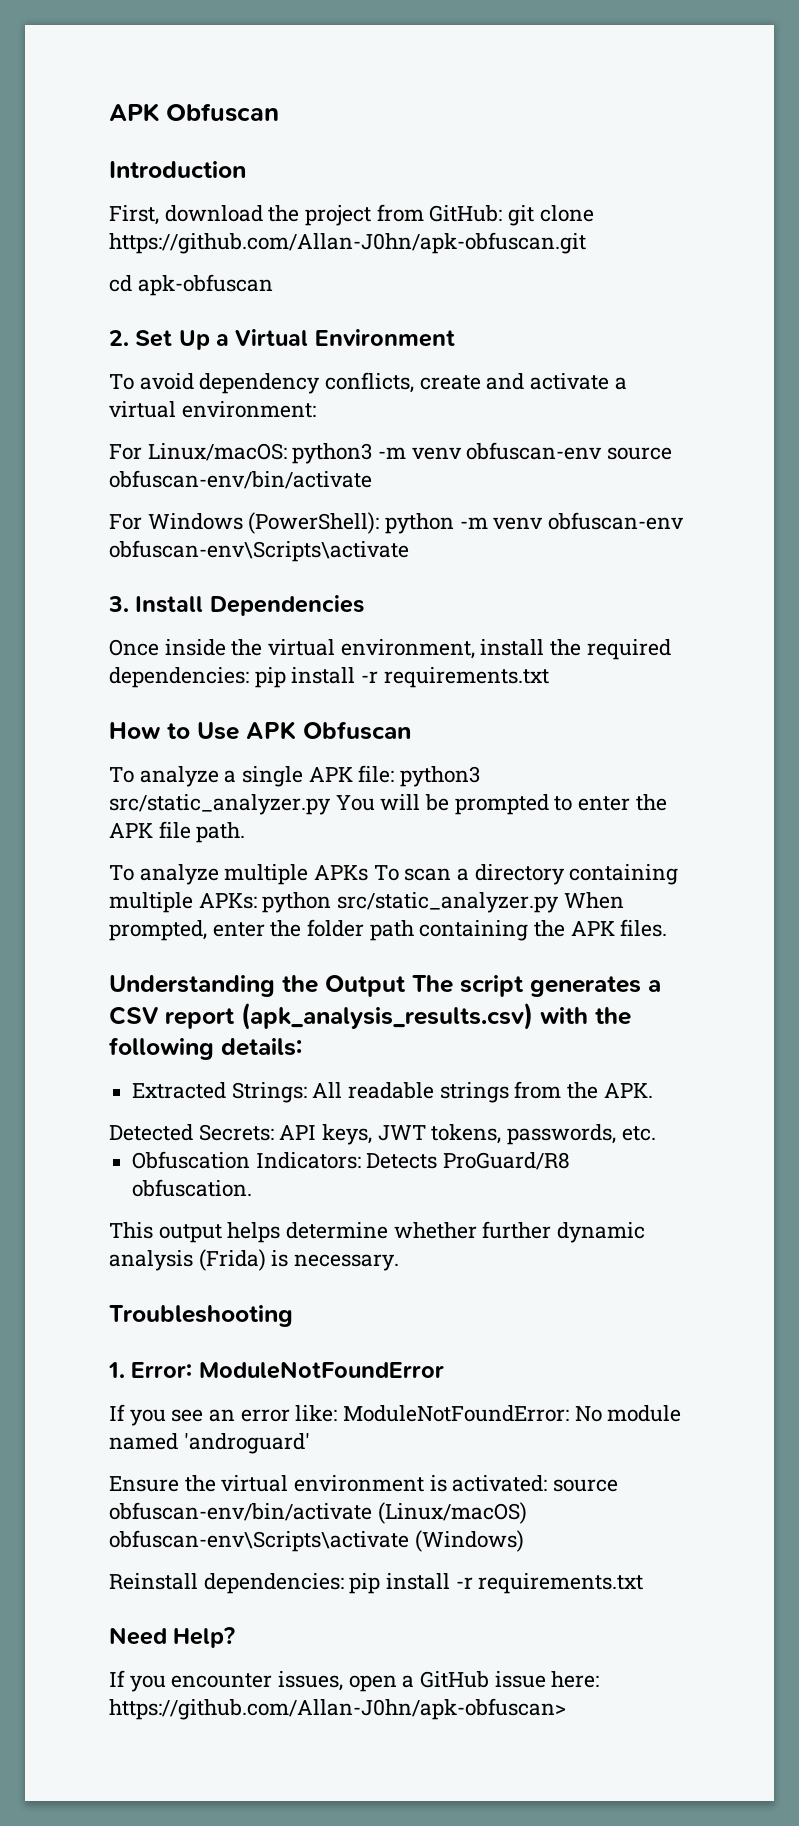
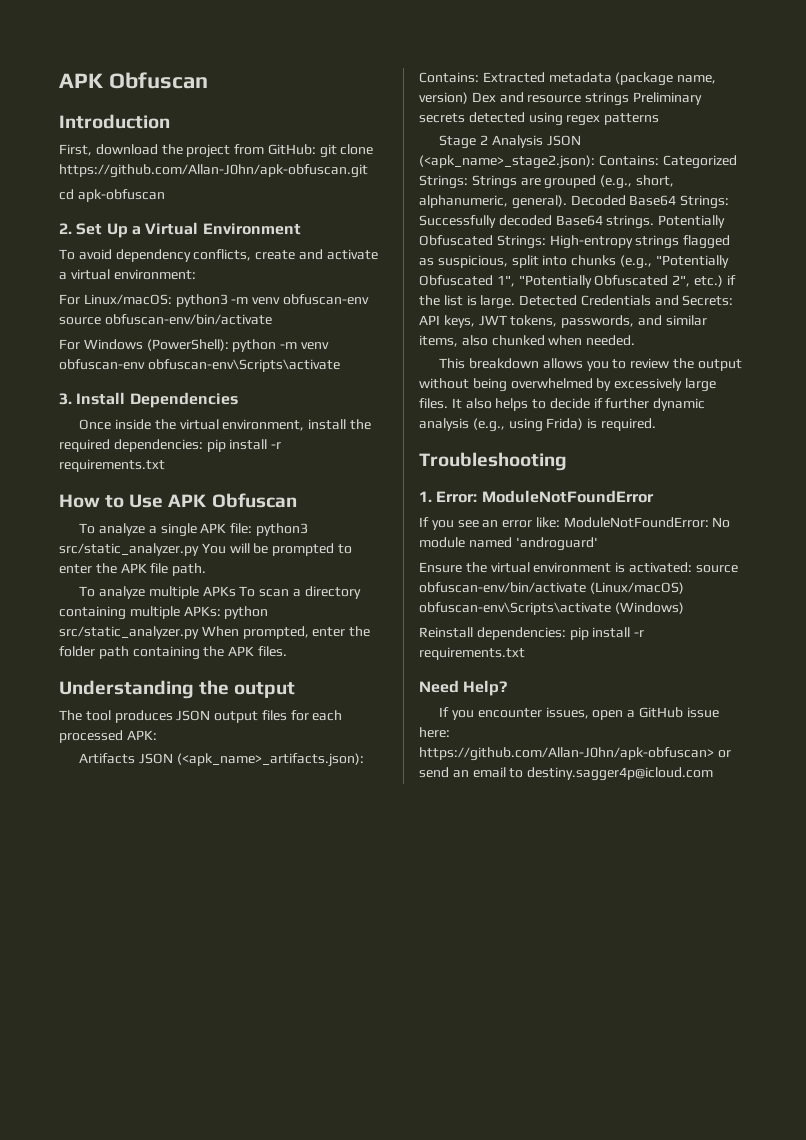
- Understanding the Output The script generates a CSV report (apk_analysis_results.csv) with the following details:
- Extracted Strings: All readable strings from the APK.
- Detected Secrets: API keys, JWT tokens, passwords, etc.
- Obfuscation Indicators: Detects ProGuard/R8 obfuscation.
- This output helps determine whether further dynamic analysis (Frida) is necessary.
+ Understanding the output
+ The tool produces JSON output files for each processed APK:
+ Artifacts JSON (<apk_name>_artifacts.json): Contains: Extracted metadata (package name, version) Dex and resource strings Preliminary secrets detected using regex patterns
+ Stage 2 Analysis JSON (<apk_name>_stage2.json): Contains: Categorized Strings: Strings are grouped (e.g., short, alphanumeric, general). Decoded Base64 Strings: Successfully decoded Base64 strings. Potentially Obfuscated Strings: High-entropy strings flagged as suspicious, split into chunks (e.g., "Potentially Obfuscated 1", "Potentially Obfuscated 2", etc.) if the list is large. Detected Credentials and Secrets: API keys, JWT tokens, passwords, and similar items, also chunked when needed.
+ This breakdown allows you to review the output without being overwhelmed by excessively large files. It also helps to decide if further dynamic analysis (e.g., using Frida) is required.
- If you encounter issues, open a GitHub issue here: https://github.com/Allan-J0hn/apk-obfuscan>
+ If you encounter issues, open a GitHub issue here: https://github.com/Allan-J0hn/apk-obfuscan> or send an email to destiny.sagger4p@icloud.com

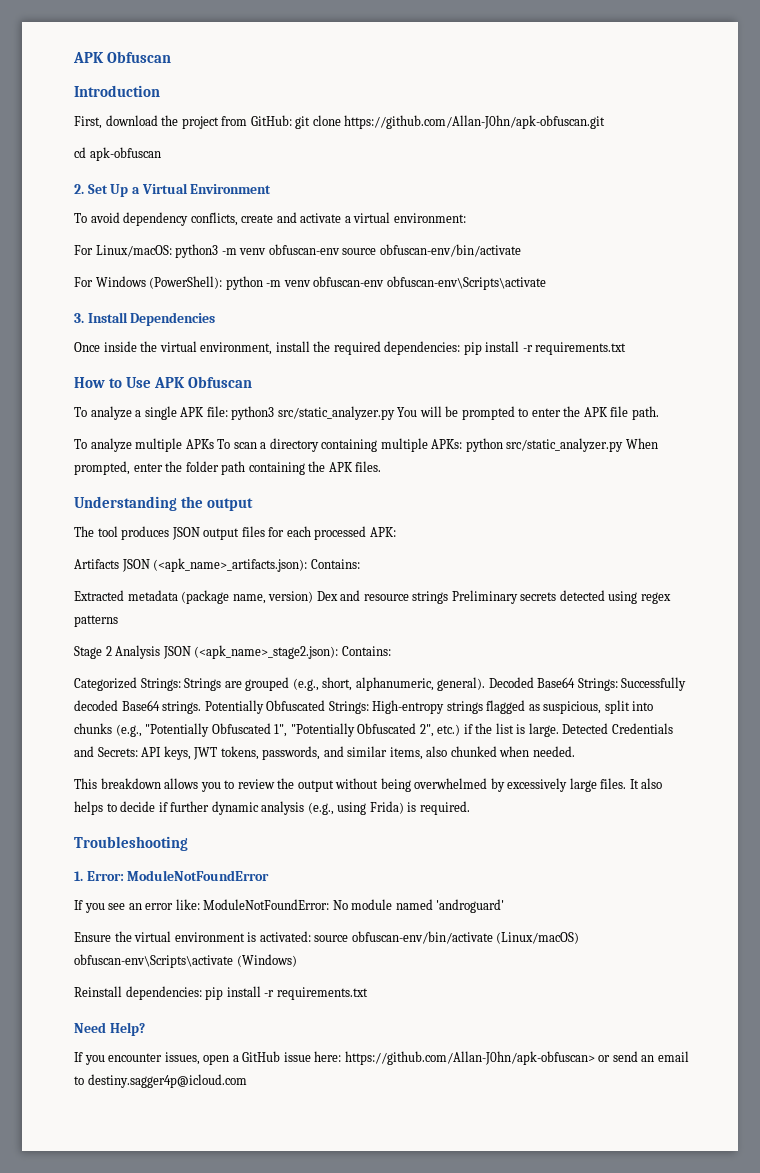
- Artifacts JSON (<apk_name>_artifacts.json): Contains: Extracted metadata (package name, version) Dex and resource strings Preliminary secrets detected using regex patterns
+ Artifacts JSON (<apk_name>_artifacts.json): Contains:
+ Extracted metadata (package name, version) Dex and resource strings Preliminary secrets detected using regex patterns
- Stage 2 Analysis JSON (<apk_name>_stage2.json): Contains: Categorized Strings: Strings are grouped (e.g., short, alphanumeric, general).
+ Stage 2 Analysis JSON (<apk_name>_stage2.json): Contains:
+ Categorized Strings: Strings are grouped (e.g., short, alphanumeric, general).

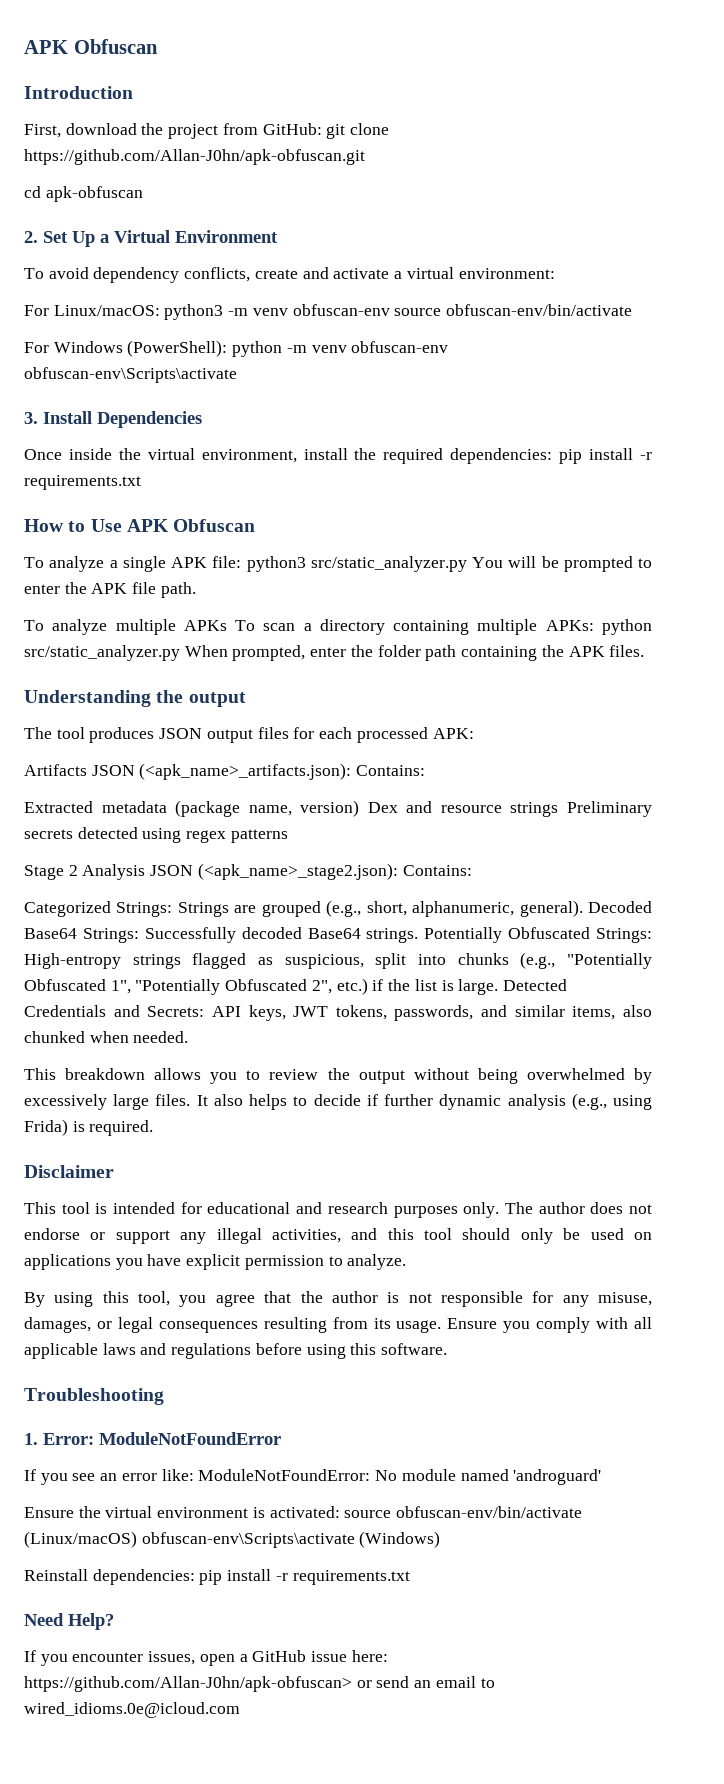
+ Disclaimer
+ This tool is intended for educational and research purposes only. The author does not endorse or support any illegal activities, and this tool should only be used on applications you have explicit permission to analyze.
+ By using this tool, you agree that the author is not responsible for any misuse, damages, or legal consequences resulting from its usage. Ensure you comply with all applicable laws and regulations before using this software.
- If you encounter issues, open a GitHub issue here: https://github.com/Allan-J0hn/apk-obfuscan> or send an email to destiny.sagger4p@icloud.com
+ If you encounter issues, open a GitHub issue here: https://github.com/Allan-J0hn/apk-obfuscan> or send an email to wired_idioms.0e@icloud.com

